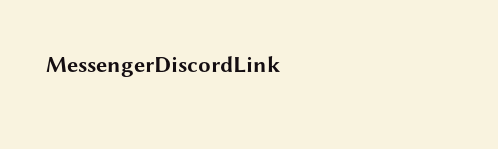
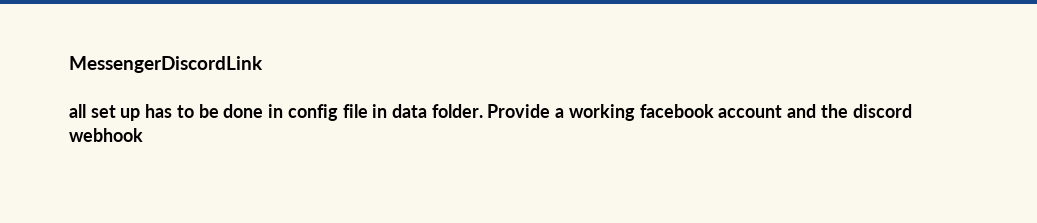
+ all set up has to be done in config file in data folder. Provide a working facebook account and the discord webhook

